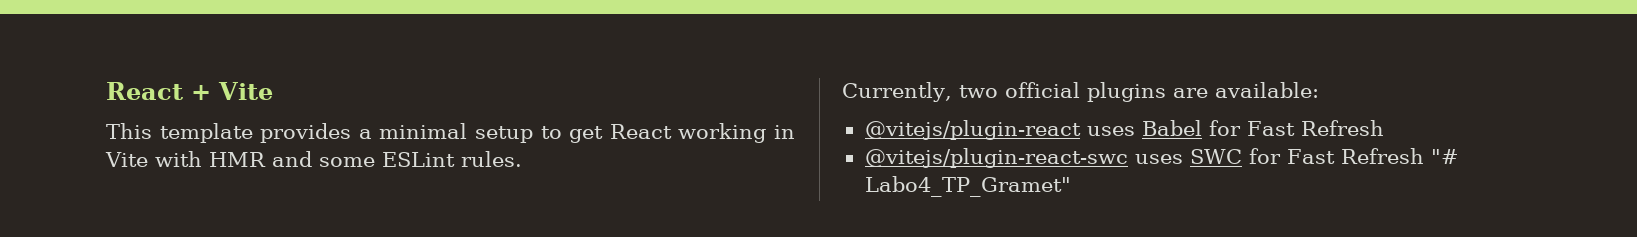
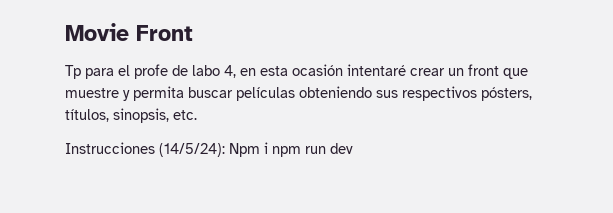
- React + Vite
- This template provides a minimal setup to get React working in Vite with HMR and some ESLint rules.
- Currently, two official plugins are available:
- @vitejs/plugin-react uses Babel for Fast Refresh
- @vitejs/plugin-react-swc uses SWC for Fast Refresh "# Labo4_TP_Gramet"
+ Movie Front
+ Tp para el profe de labo 4, en esta ocasión intentaré crear un front que muestre y permita buscar películas obteniendo sus respectivos pósters, títulos, sinopsis, etc.
+ Instrucciones (14/5/24): Npm i npm run dev

